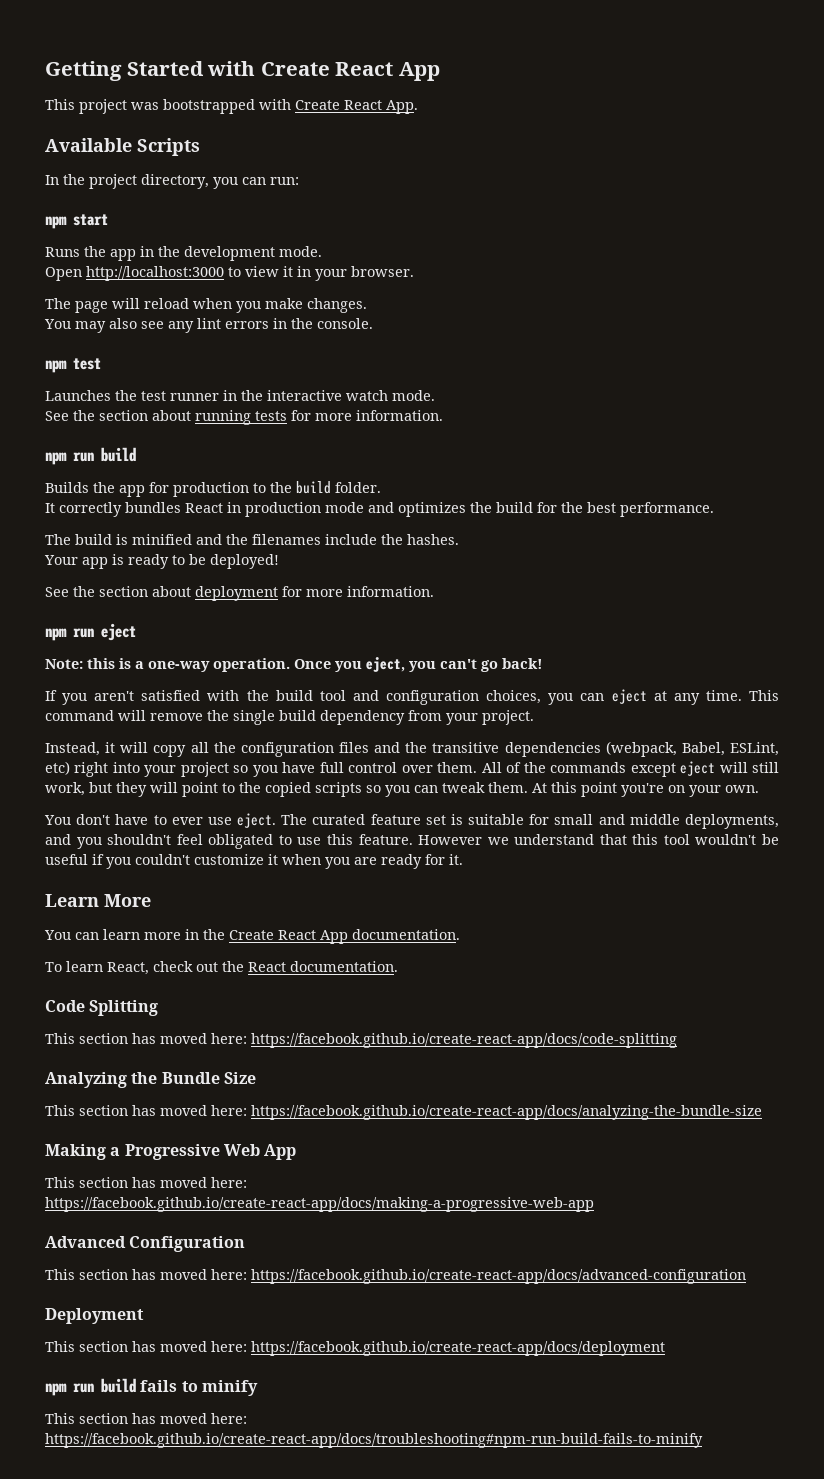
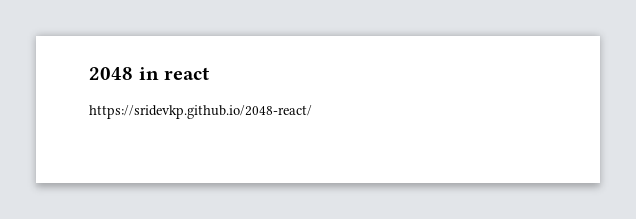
- Getting Started with Create React App
- This project was bootstrapped with Create React App.
- Available Scripts
- In the project directory, you can run:
- npm start
- Runs the app in the development mode.
- Open http://localhost:3000 to view it in your browser.
- The page will reload when you make changes.
- You may also see any lint errors in the console.
- npm test
- Launches the test runner in the interactive watch mode.
- See the section about running tests for more information.
- npm run build
- Builds the app for production to the build folder.
- It correctly bundles React in production mode and optimizes the build for the best performance.
- The build is minified and the filenames include the hashes.
- Your app is ready to be deployed!
- See the section about deployment for more information.
- npm run eject
- Note: this is a one-way operation. Once you eject, you can't go back!
- If you aren't satisfied with the build tool and configuration choices, you can eject at any time. This command will remove the single build dependency from your project.
- Instead, it will copy all the configuration files and the transitive dependencies (webpack, Babel, ESLint, etc) right into your project so you have full control over them. All of the commands except eject will still work, but they will point to the copied scripts so you can tweak them. At this point you're on your own.
- You don't have to ever use eject. The curated feature set is suitable for small and middle deployments, and you shouldn't feel obligated to use this feature. However we understand that this tool wouldn't be useful if you couldn't customize it when you are ready for it.
- Learn More
- You can learn more in the Create React App documentation.
- To learn React, check out the React documentation.
- Code Splitting
- This section has moved here: https://facebook.github.io/create-react-app/docs/code-splitting
- Analyzing the Bundle Size
- This section has moved here: https://facebook.github.io/create-react-app/docs/analyzing-the-bundle-size
- Making a Progressive Web App
- This section has moved here: https://facebook.github.io/create-react-app/docs/making-a-progressive-web-app
- Advanced Configuration
- This section has moved here: https://facebook.github.io/create-react-app/docs/advanced-configuration
- Deployment
- This section has moved here: https://facebook.github.io/create-react-app/docs/deployment
- npm run build fails to minify
- This section has moved here: https://facebook.github.io/create-react-app/docs/troubleshooting#npm-run-build-fails-to-minify
+ 2048 in react
+ https://sridevkp.github.io/2048-react/

